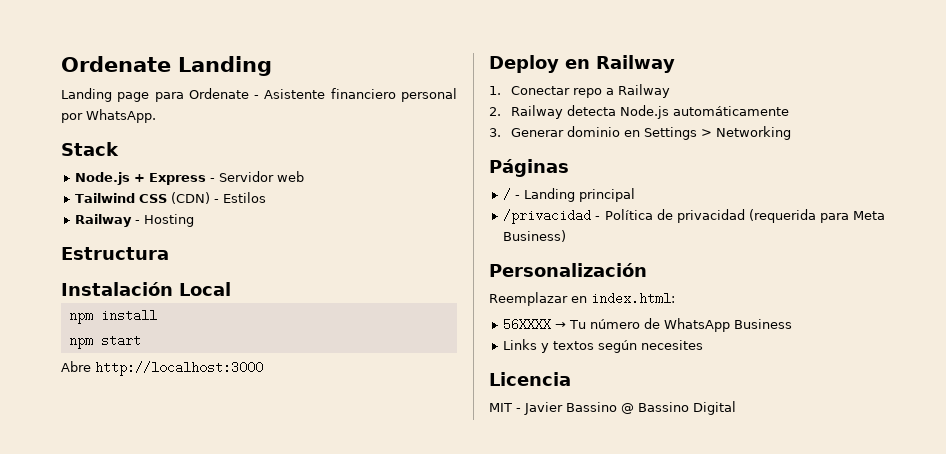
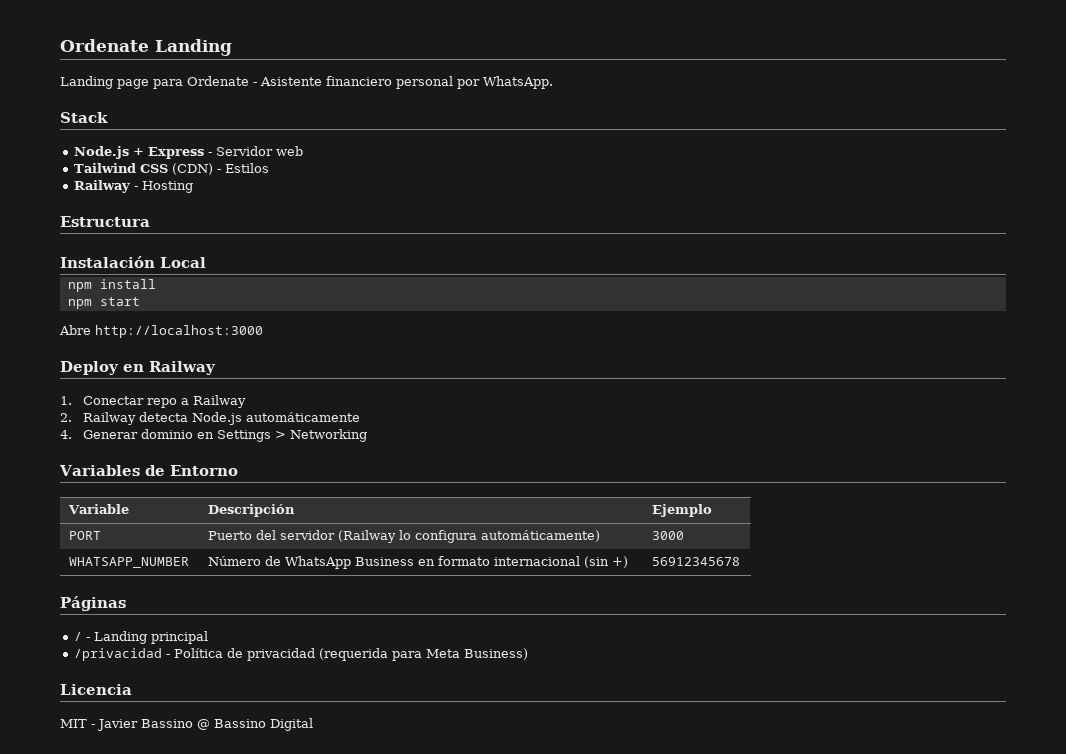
- 3. Generar dominio en Settings > Networking
+ 4. Generar dominio en Settings > Networking
+ Variables de Entorno
+ Variable | Descripción | Ejemplo
+ PORT | Puerto del servidor (Railway lo configura automáticamente) | 3000
+ WHATSAPP_NUMBER | Número de WhatsApp Business en formato internacional (sin +) | 56912345678
- Personalización
- Reemplazar en index.html:
- 56XXXX → Tu número de WhatsApp Business
- Links y textos según necesites

